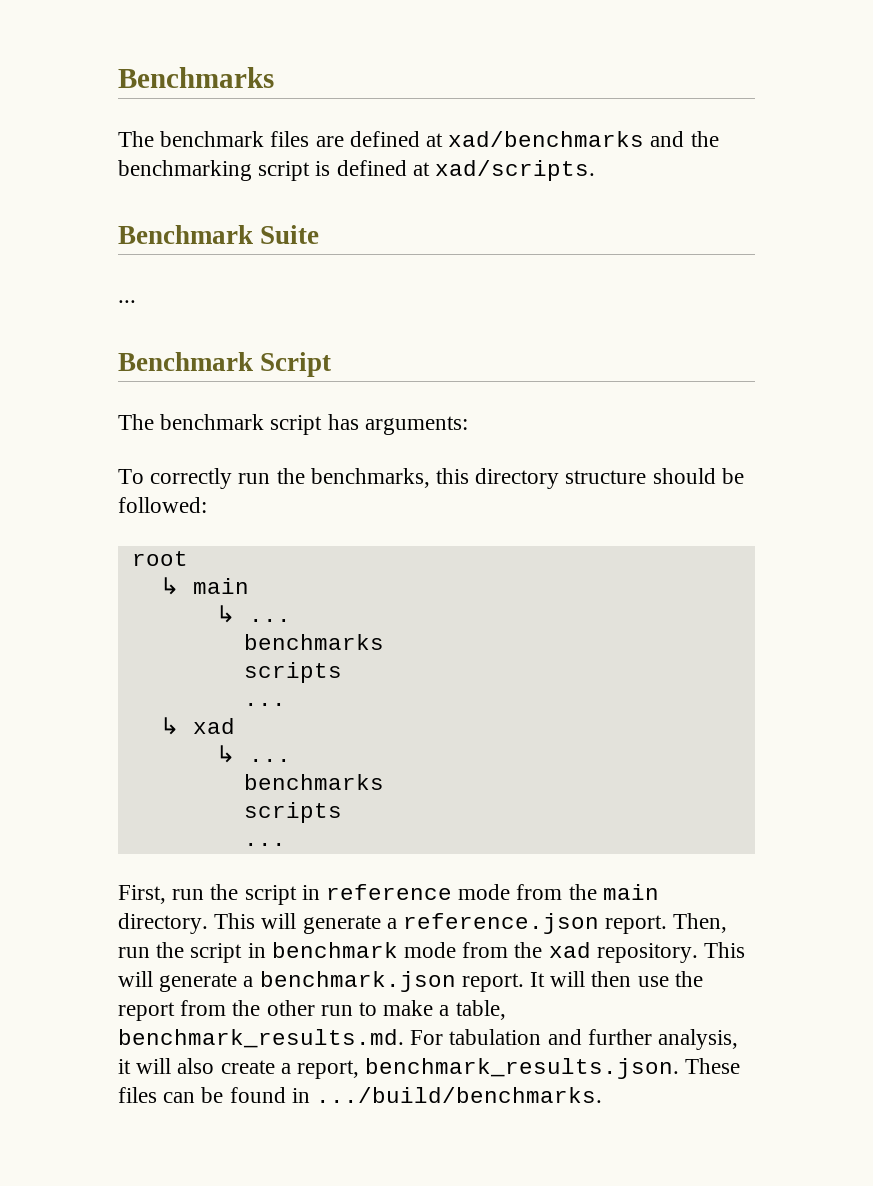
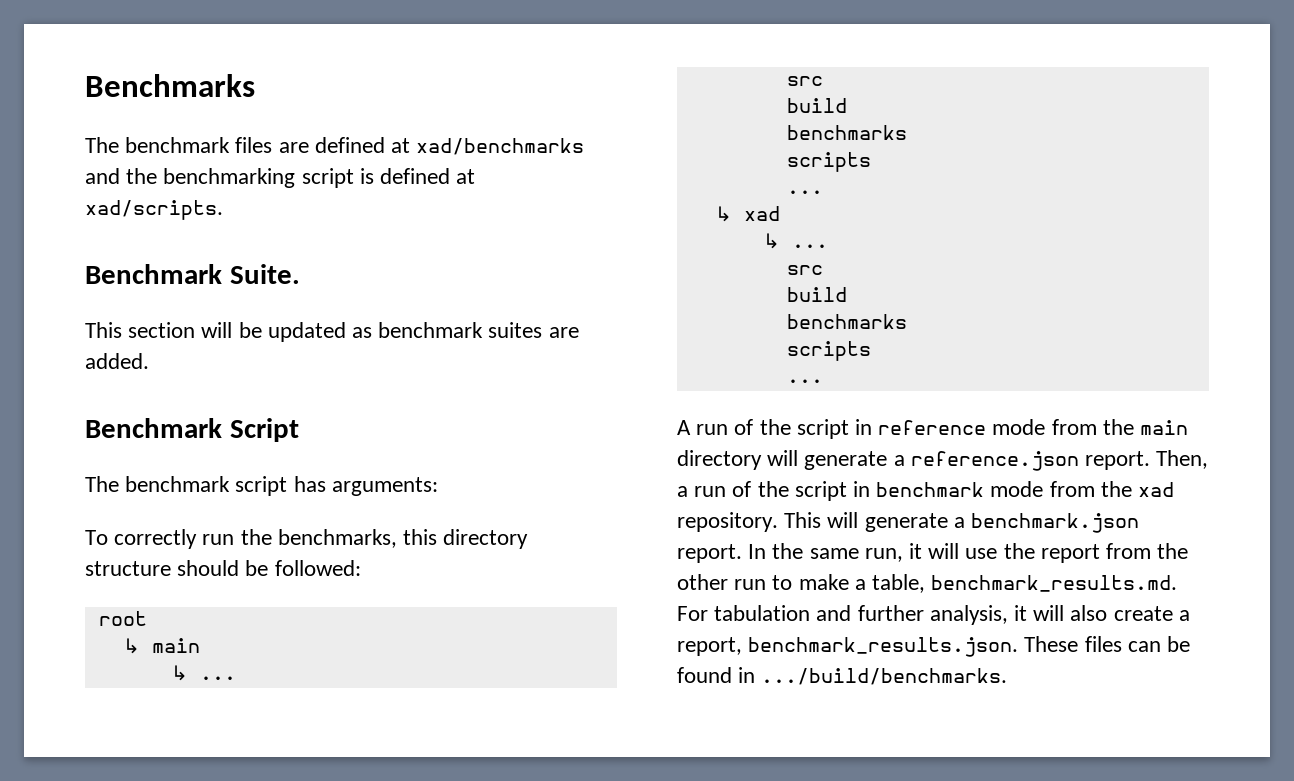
- Benchmark Suite
- ...
+ Benchmark Suite.
+ This section will be updated as benchmark suites are added.
  ↳ main
  ↳ ...
+ src
+ build
  ↳ xad
  ↳ ...
+ src
+ build
  benchmarks
  scripts
  ...
- First, run the script in reference mode from the main directory. This will generate a reference.json report.
+ A run of the script in reference mode from the main directory will generate a reference.json report.
- Then, run the script in benchmark mode from the xad repository.
+ Then, a run of the script in benchmark mode from the xad repository.
- It will then use the report from the other run to make a table, benchmark_results.md. For tabulation and further analysis, it will also create a report, benchmark_results.json. These files can be found in .../build/benchmarks.
+ In the same run, it will use the report from the other run to make a table, benchmark_results.md. For tabulation and further analysis, it will also create a report, benchmark_results.json. These files can be found in .../build/benchmarks.

